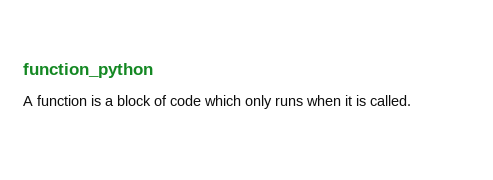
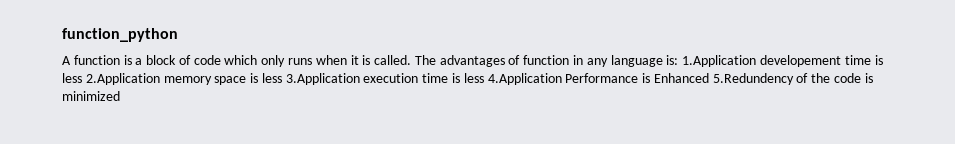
+ The advantages of function in any language is: 1.Application developement time is less 2.Application memory space is less 3.Application execution time is less 4.Application Performance is Enhanced 5.Redundency of the code is minimized

